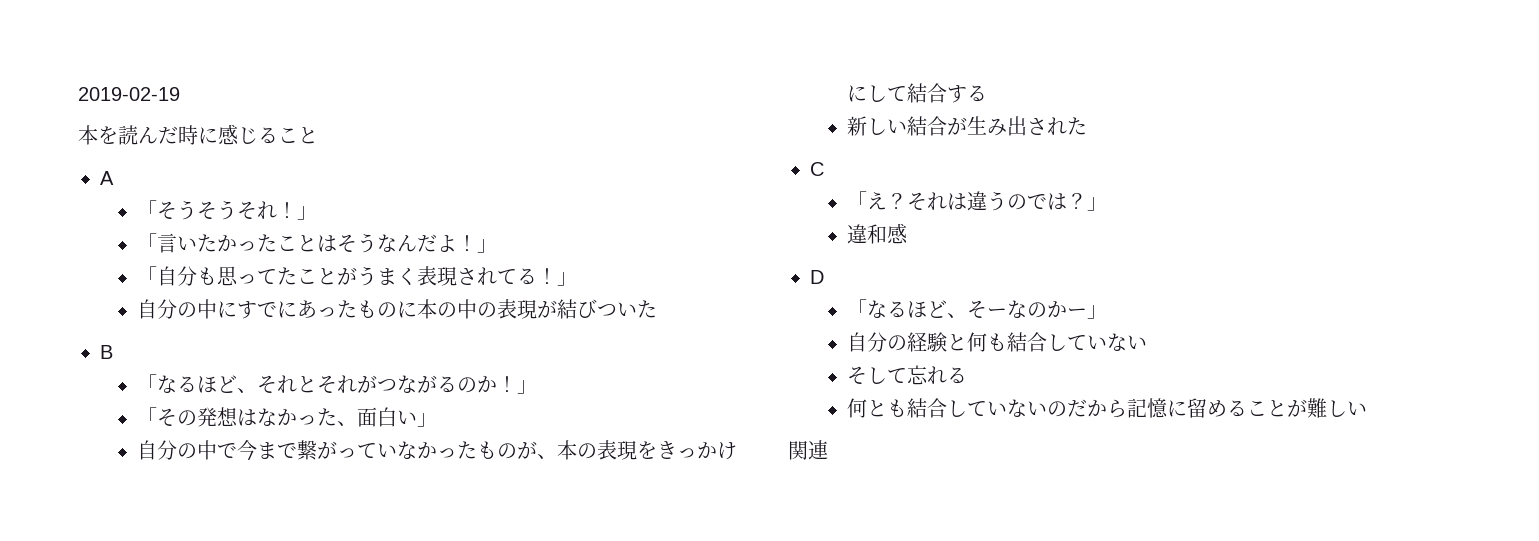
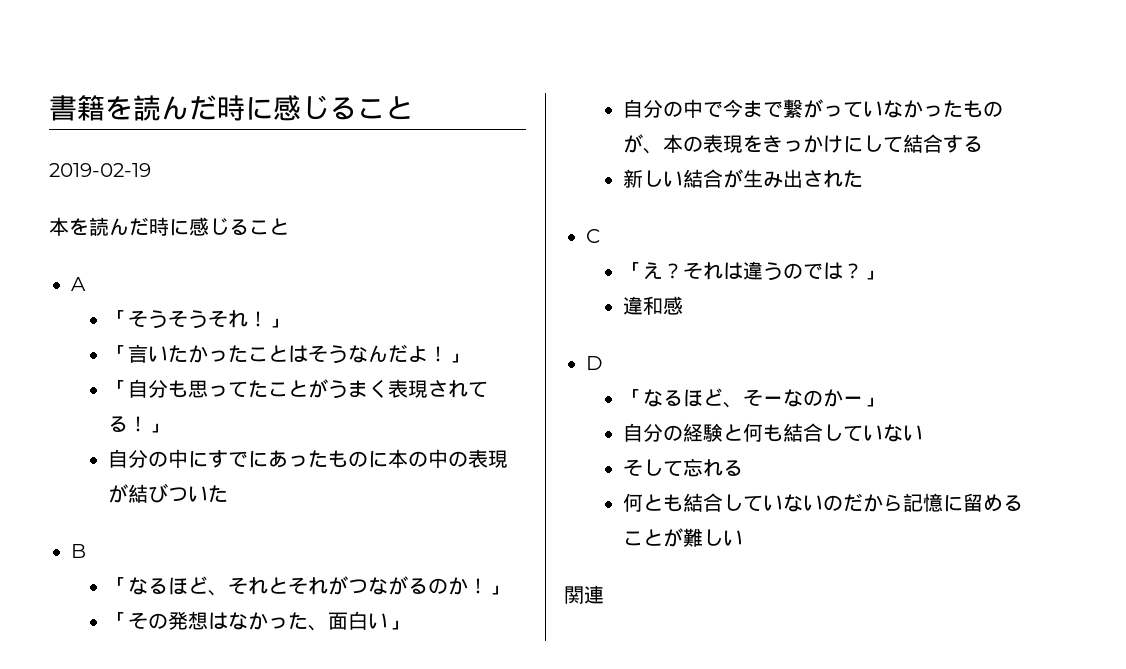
+ 書籍を読んだ時に感じること

